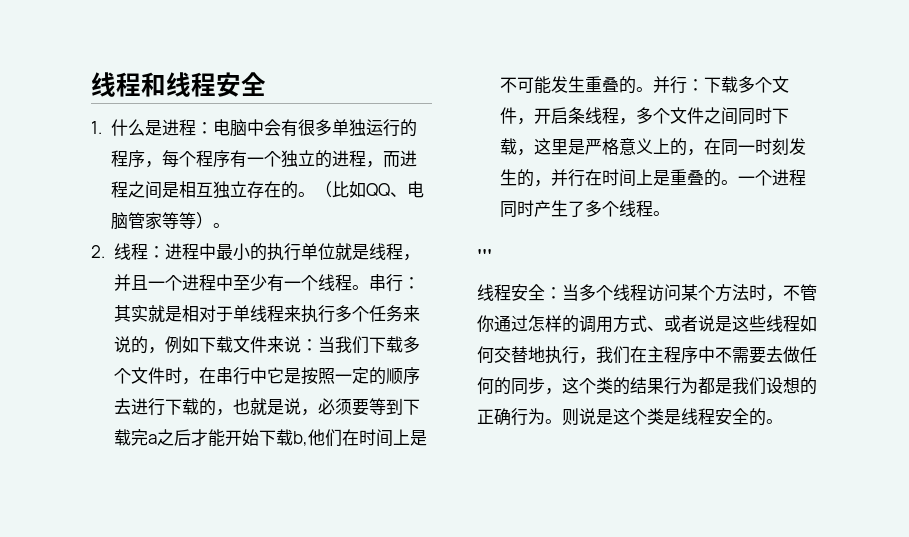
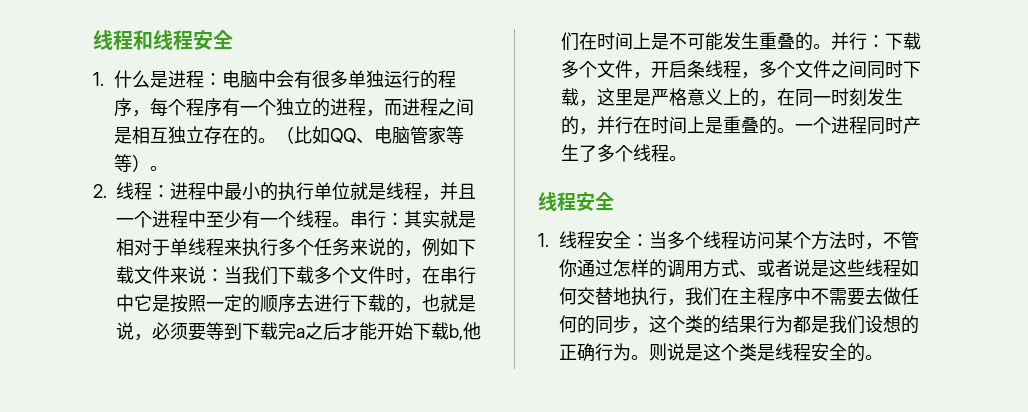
  一个进程同时产生了多个线程。
- '''
- 线程安全：当多个线程访问某个方法时，不管你通过怎样的调用方式、或者说是这些线程如何交替地执行，我们在主程序中不需要去做任何的同步，这个类的结果行为都是我们设想的正确行为。
+ 线程安全
+ 1.线程安全：当多个线程访问某个方法时，不管你通过怎样的调用方式、或者说是这些线程如何交替地执行，我们在主程序中不需要去做任何的同步，这个类的结果行为都是我们设想的正确行为。

